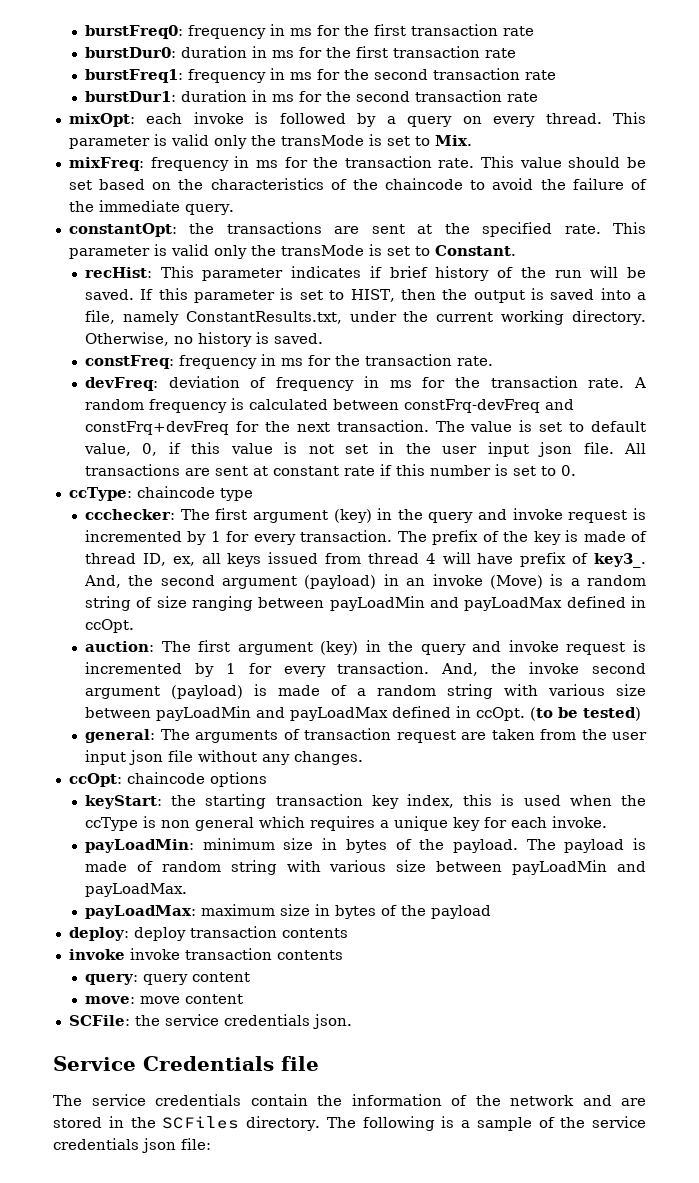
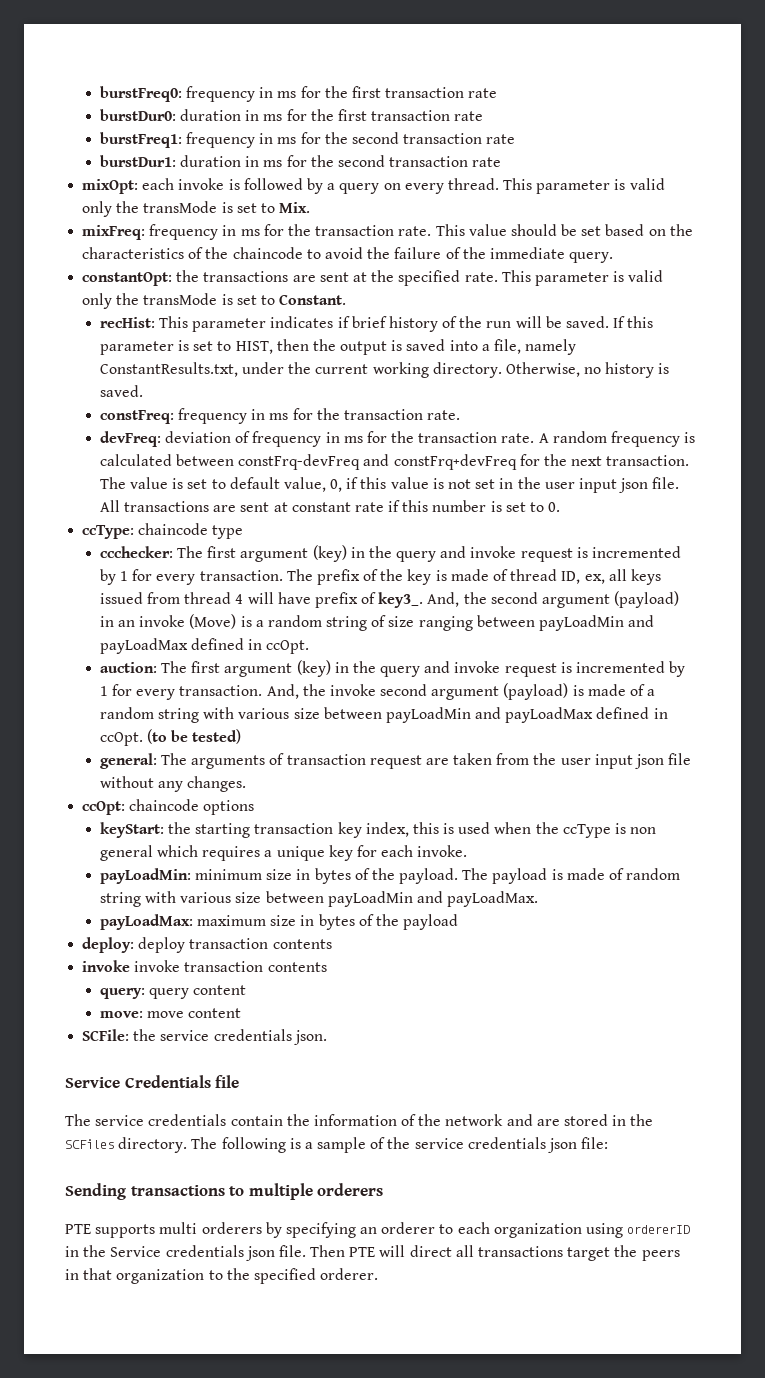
+ Sending transactions to multiple orderers
+ PTE supports multi orderers by specifying an orderer to each organization using ordererID in the Service credentials json file. Then PTE will direct all transactions target the peers in that organization to the specified orderer.

